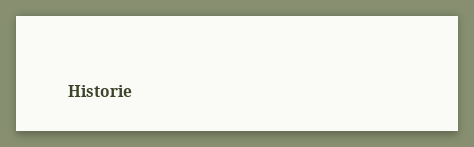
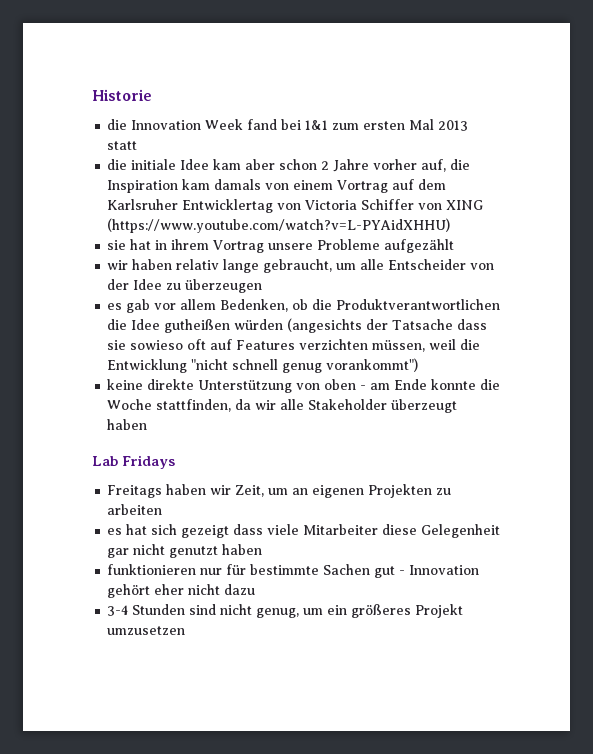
+ die Innovation Week fand bei 1&1 zum ersten Mal 2013 statt
+ die initiale Idee kam aber schon 2 Jahre vorher auf, die Inspiration kam damals von einem Vortrag auf dem Karlsruher Entwicklertag von Victoria Schiffer von XING (https://www.youtube.com/watch?v=L-PYAidXHHU)
+ sie hat in ihrem Vortrag unsere Probleme aufgezählt
+ wir haben relativ lange gebraucht, um alle Entscheider von der Idee zu überzeugen
+ es gab vor allem Bedenken, ob die Produktverantwortlichen die Idee gutheißen würden (angesichts der Tatsache dass sie sowieso oft auf Features verzichten müssen, weil die Entwicklung "nicht schnell genug vorankommt")
+ keine direkte Unterstützung von oben - am Ende konnte die Woche stattfinden, da wir alle Stakeholder überzeugt haben
+ Lab Fridays
+ Freitags haben wir Zeit, um an eigenen Projekten zu arbeiten
+ es hat sich gezeigt dass viele Mitarbeiter diese Gelegenheit gar nicht genutzt haben
+ funktionieren nur für bestimmte Sachen gut - Innovation gehört eher nicht dazu
+ 3-4 Stunden sind nicht genug, um ein größeres Projekt umzusetzen

